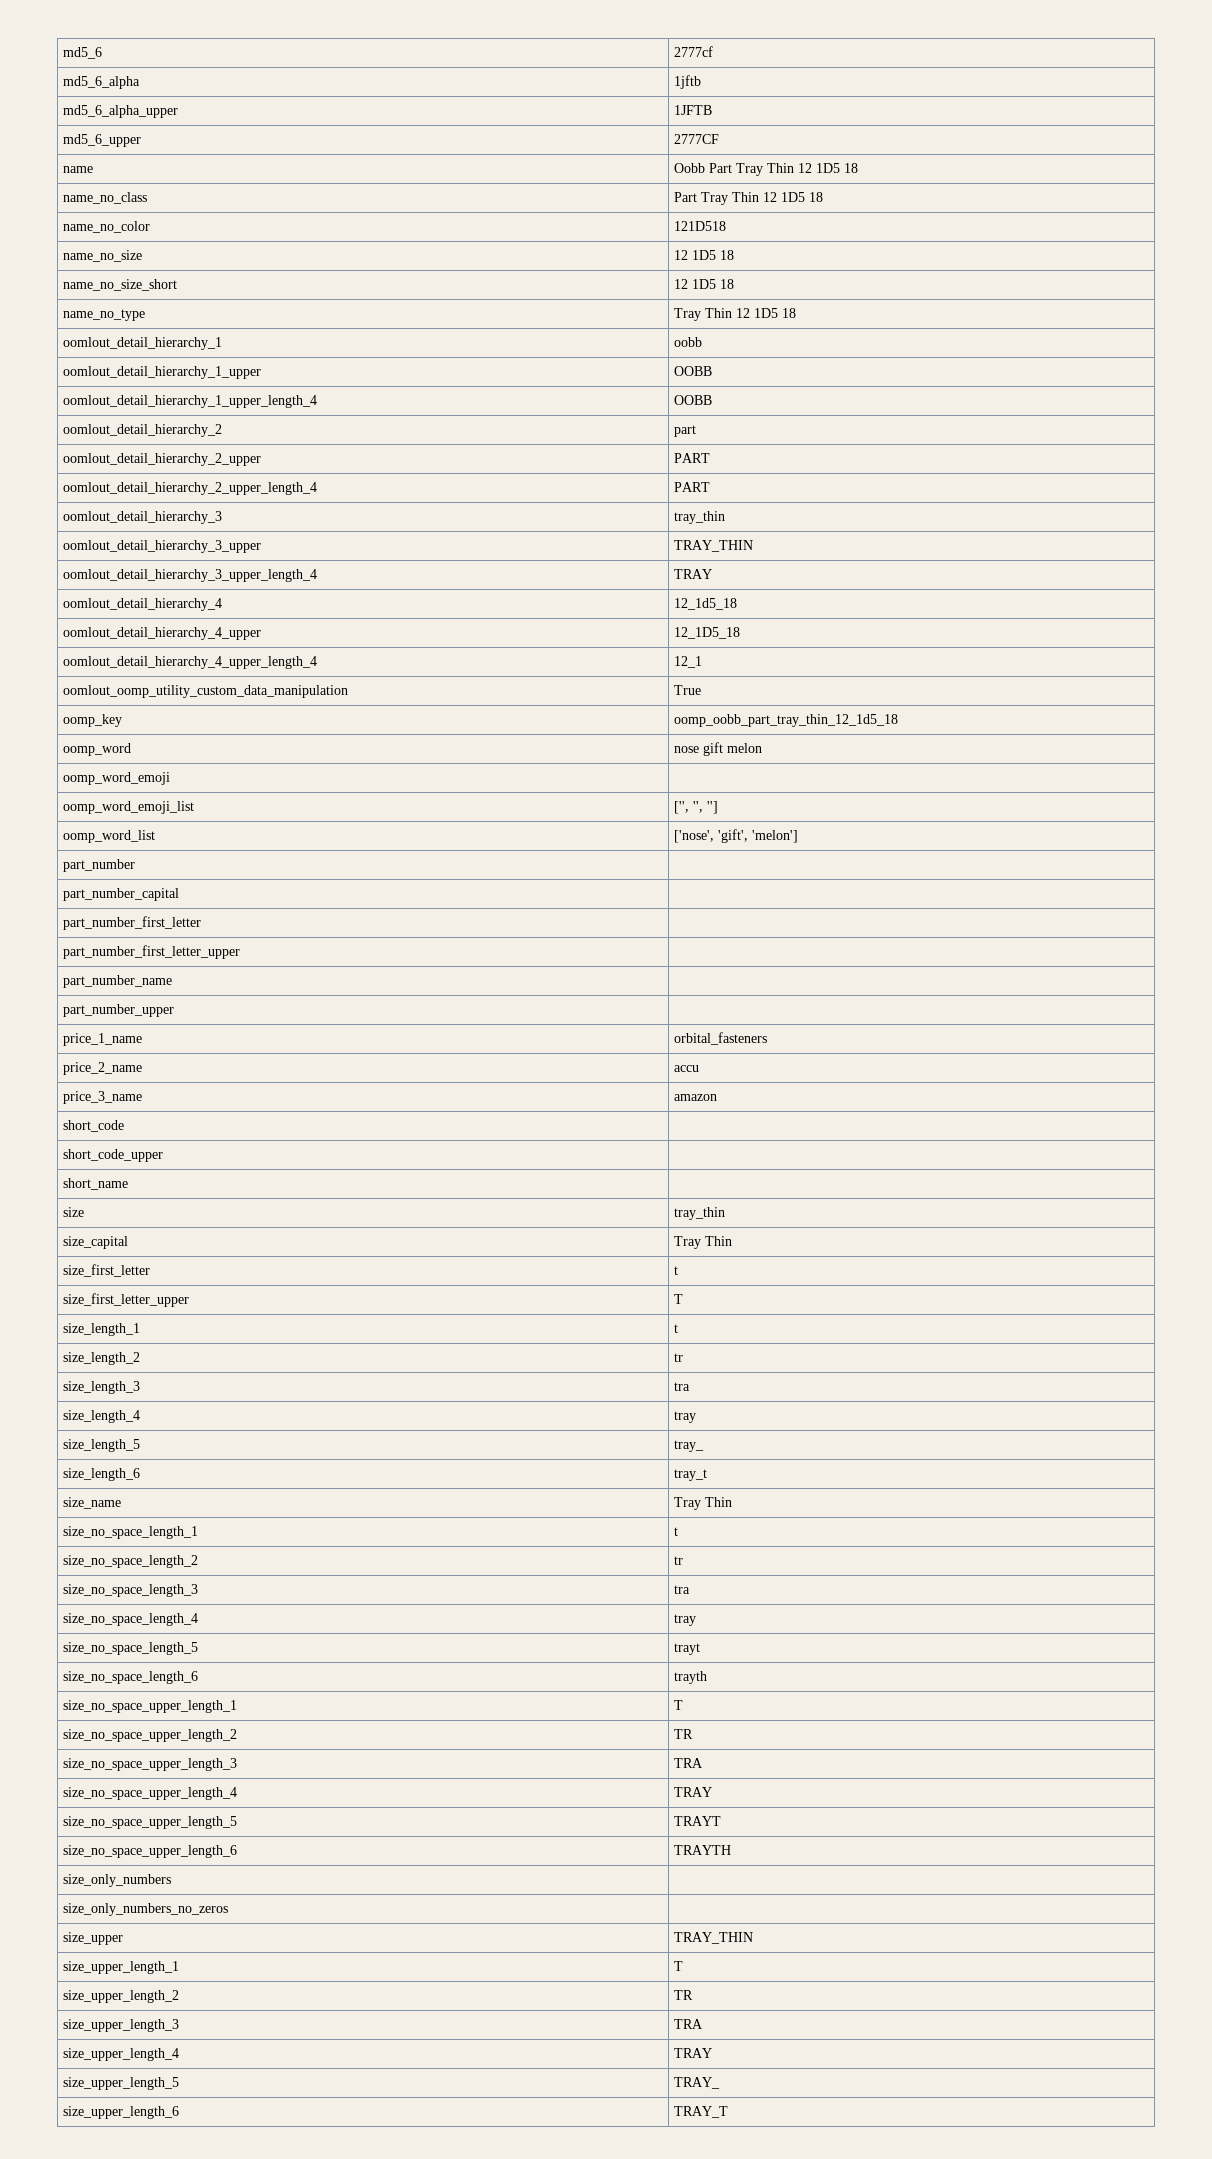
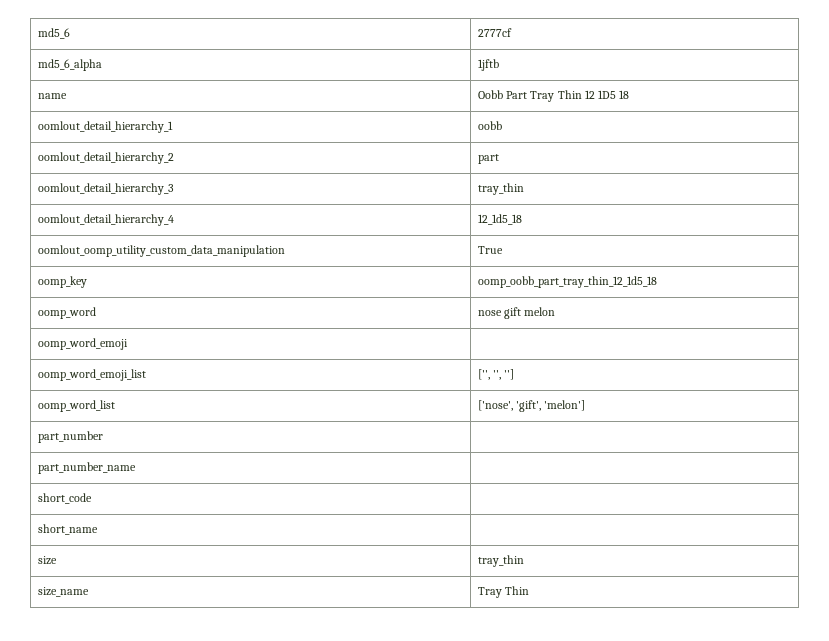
- md5_6_alpha_upper | 1JFTB
- md5_6_upper | 2777CF
- name_no_class | Part Tray Thin 12 1D5 18
- name_no_color | 121D518
- name_no_size | 12 1D5 18
- name_no_size_short | 12 1D5 18
- name_no_type | Tray Thin 12 1D5 18
  oomlout_detail_hierarchy_1 | oobb
- oomlout_detail_hierarchy_1_upper | OOBB
- oomlout_detail_hierarchy_1_upper_length_4 | OOBB
  oomlout_detail_hierarchy_2 | part
- oomlout_detail_hierarchy_2_upper | PART
- oomlout_detail_hierarchy_2_upper_length_4 | PART
  oomlout_detail_hierarchy_3 | tray_thin
- oomlout_detail_hierarchy_3_upper | TRAY_THIN
- oomlout_detail_hierarchy_3_upper_length_4 | TRAY
  oomlout_detail_hierarchy_4 | 12_1d5_18
- oomlout_detail_hierarchy_4_upper | 12_1D5_18
- oomlout_detail_hierarchy_4_upper_length_4 | 12_1
- part_number_capital |
- part_number_first_letter |
- part_number_first_letter_upper |
  part_number_name |
- part_number_upper |
- price_1_name | orbital_fasteners
- price_2_name | accu
- price_3_name | amazon
- short_code_upper |
- size_capital | Tray Thin
- size_first_letter | t
- size_first_letter_upper | T
- size_length_1 | t
- size_length_2 | tr
- size_length_3 | tra
- size_length_4 | tray
- size_length_5 | tray_
- size_length_6 | tray_t
  size_name | Tray Thin
- size_no_space_length_1 | t
- size_no_space_length_2 | tr
- size_no_space_length_3 | tra
- size_no_space_length_4 | tray
- size_no_space_length_5 | trayt
- size_no_space_length_6 | trayth
- size_no_space_upper_length_1 | T
- size_no_space_upper_length_2 | TR
- size_no_space_upper_length_3 | TRA
- size_no_space_upper_length_4 | TRAY
- size_no_space_upper_length_5 | TRAYT
- size_no_space_upper_length_6 | TRAYTH
- size_only_numbers |
- size_only_numbers_no_zeros |
- size_upper | TRAY_THIN
- size_upper_length_1 | T
- size_upper_length_2 | TR
- size_upper_length_3 | TRA
- size_upper_length_4 | TRAY
- size_upper_length_5 | TRAY_
- size_upper_length_6 | TRAY_T

